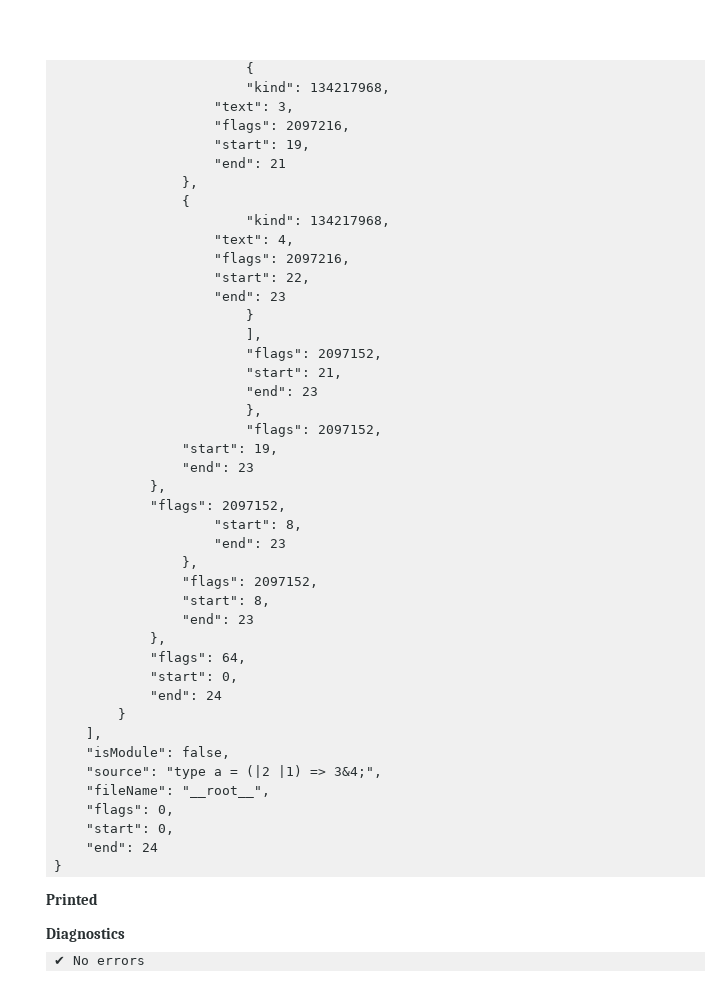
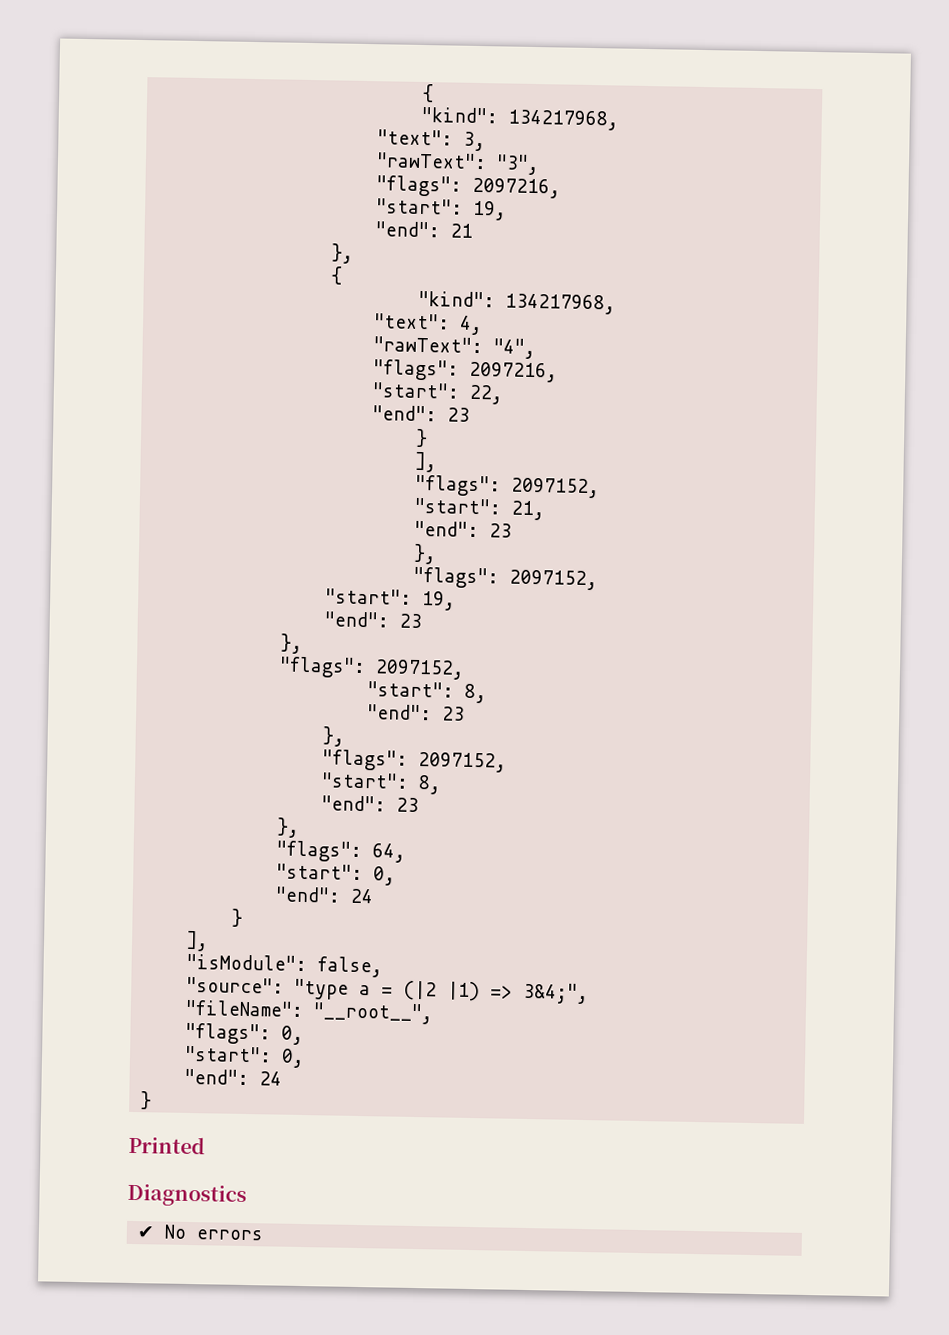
+ "rawText": "3",
+ "rawText": "4",

